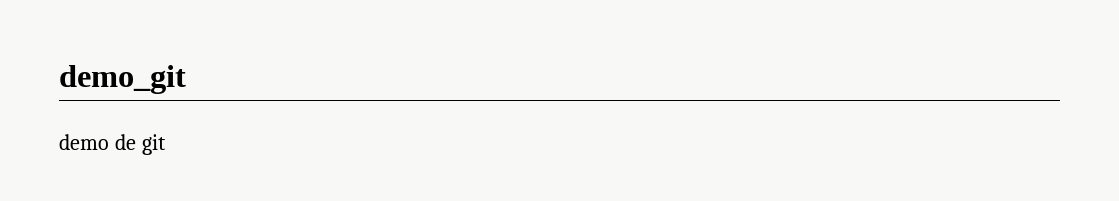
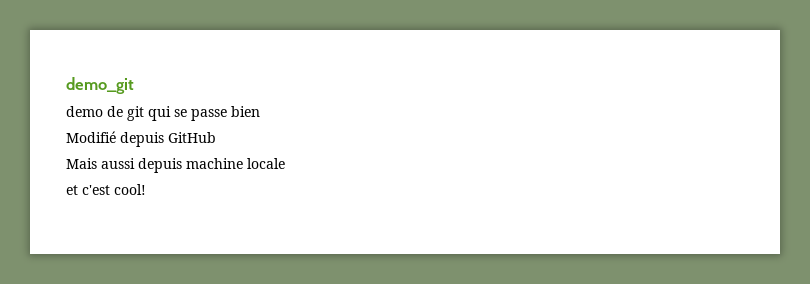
- demo de git
+ demo de git qui se passe bien
+ Modifié depuis GitHub
+ Mais aussi depuis machine locale
+ et c'est cool!

